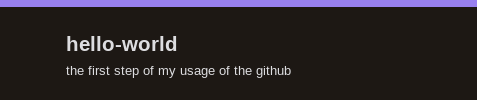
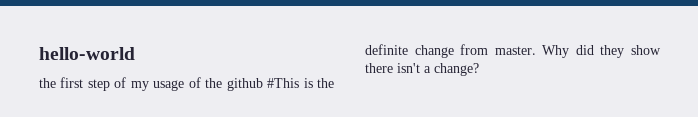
- the first step of my usage of the github
+ the first step of my usage of the github #This is the definite change from master. Why did they show there isn't a change?

